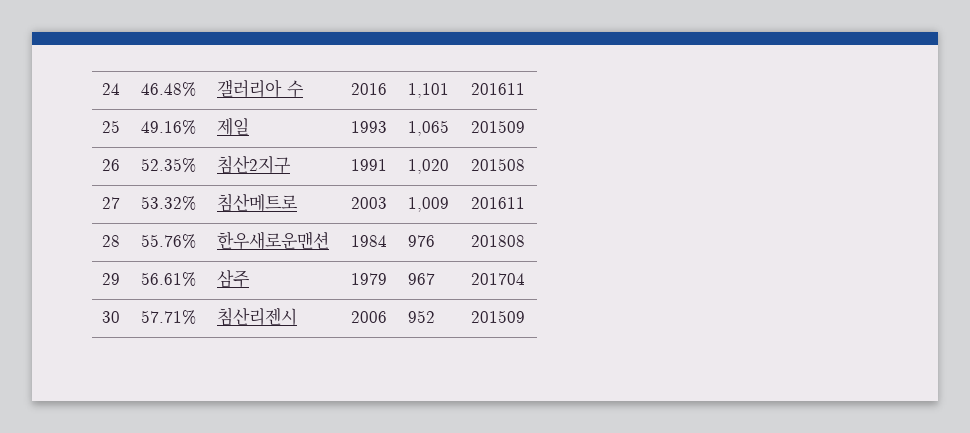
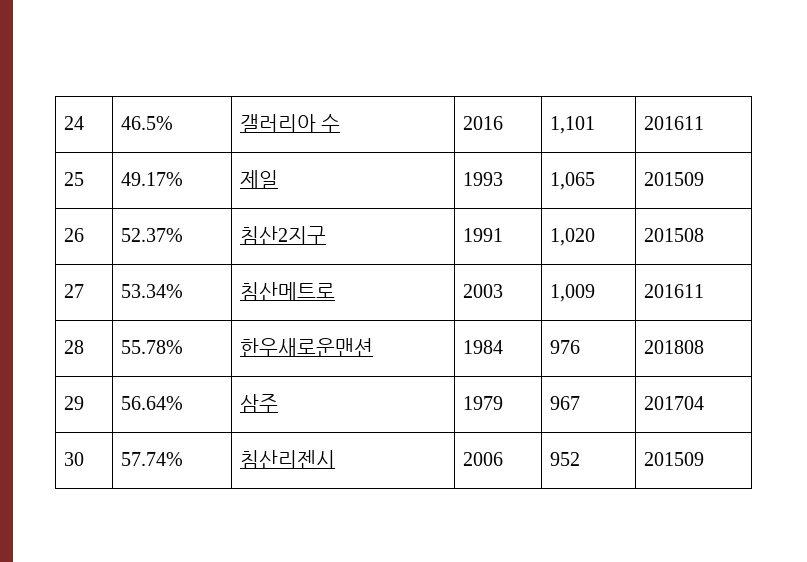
- 24 | 46.48% | 갤러리아 수 | 2016 | 1,101 | 201611
+ 24 | 46.5% | 갤러리아 수 | 2016 | 1,101 | 201611
- 25 | 49.16% | 제일 | 1993 | 1,065 | 201509
+ 25 | 49.17% | 제일 | 1993 | 1,065 | 201509
- 26 | 52.35% | 침산2지구 | 1991 | 1,020 | 201508
+ 26 | 52.37% | 침산2지구 | 1991 | 1,020 | 201508
- 27 | 53.32% | 침산메트로 | 2003 | 1,009 | 201611
+ 27 | 53.34% | 침산메트로 | 2003 | 1,009 | 201611
- 28 | 55.76% | 한우새로운맨션 | 1984 | 976 | 201808
+ 28 | 55.78% | 한우새로운맨션 | 1984 | 976 | 201808
- 29 | 56.61% | 삼주 | 1979 | 967 | 201704
+ 29 | 56.64% | 삼주 | 1979 | 967 | 201704
- 30 | 57.71% | 침산리젠시 | 2006 | 952 | 201509
+ 30 | 57.74% | 침산리젠시 | 2006 | 952 | 201509

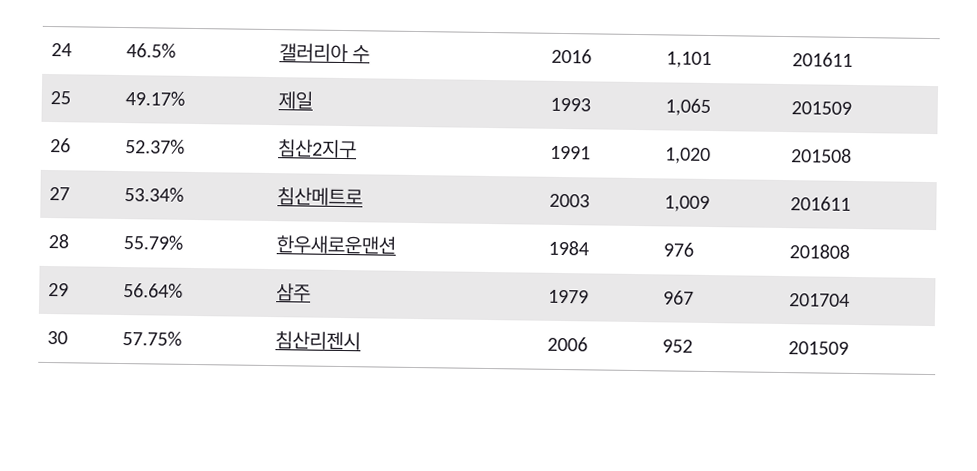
- 28 | 55.78% | 한우새로운맨션 | 1984 | 976 | 201808
+ 28 | 55.79% | 한우새로운맨션 | 1984 | 976 | 201808
- 30 | 57.74% | 침산리젠시 | 2006 | 952 | 201509
+ 30 | 57.75% | 침산리젠시 | 2006 | 952 | 201509

